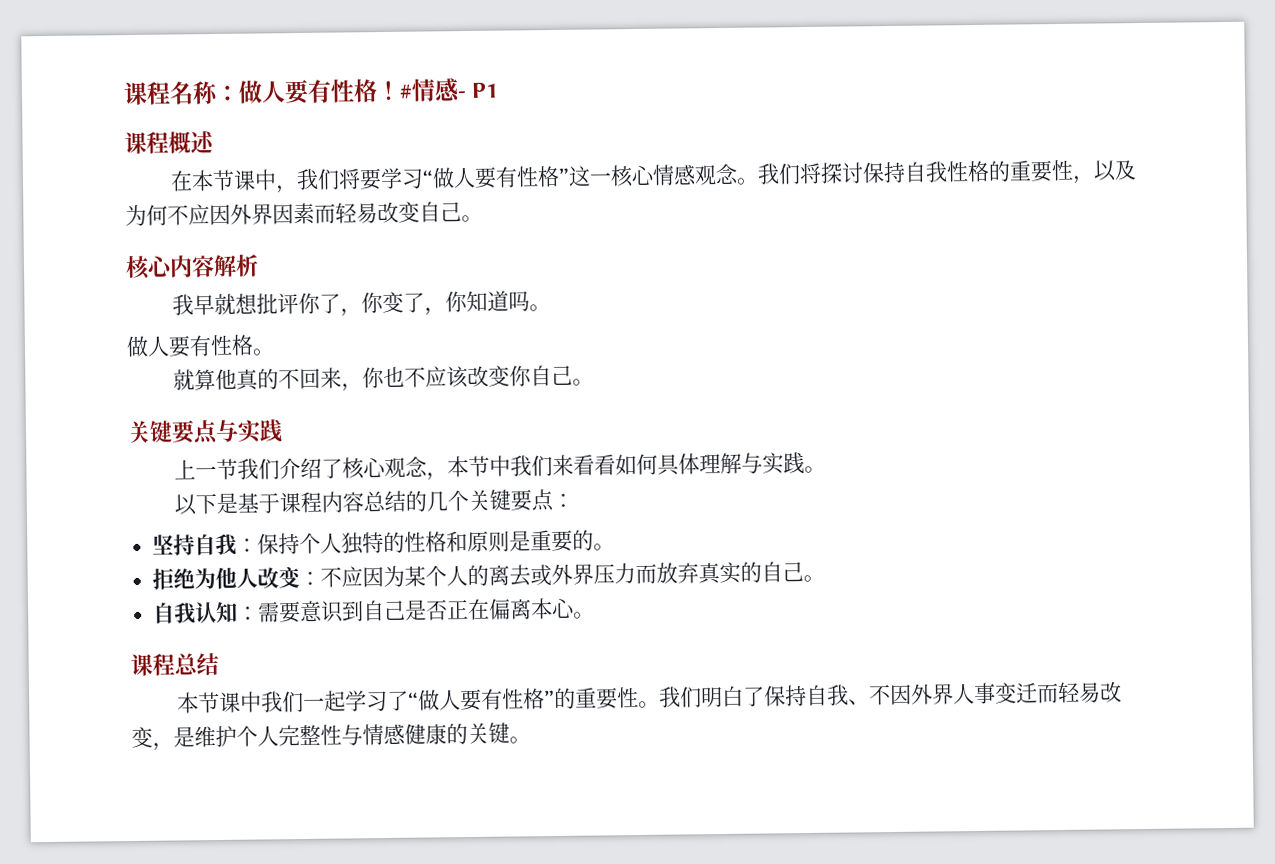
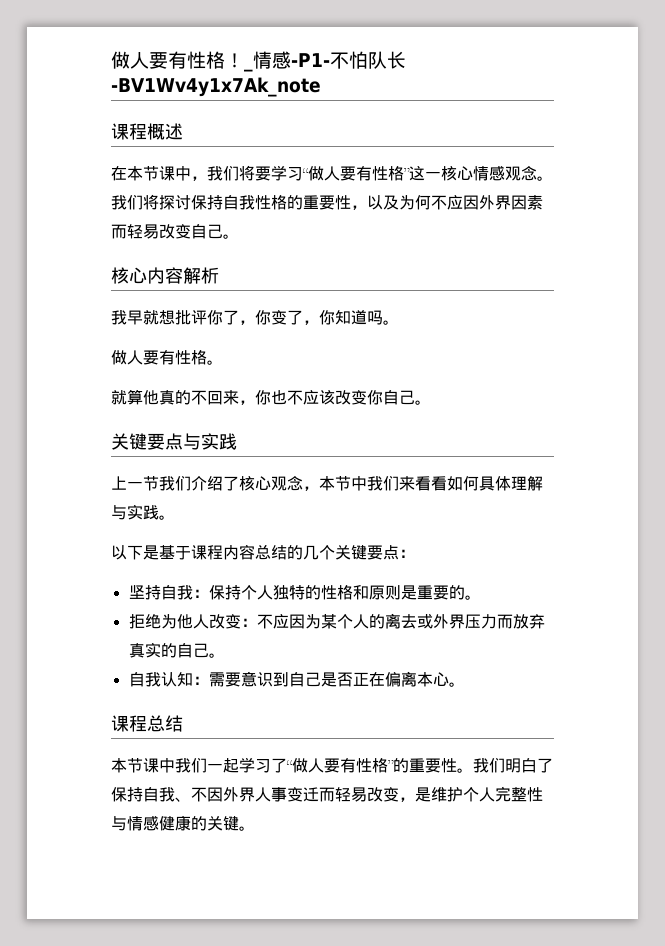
- 课程名称：做人要有性格！
+ 做人要有性格！
- #情感- P1
+ _情感-P1-不怕队长-BV1Wv4y1x7Ak_note

